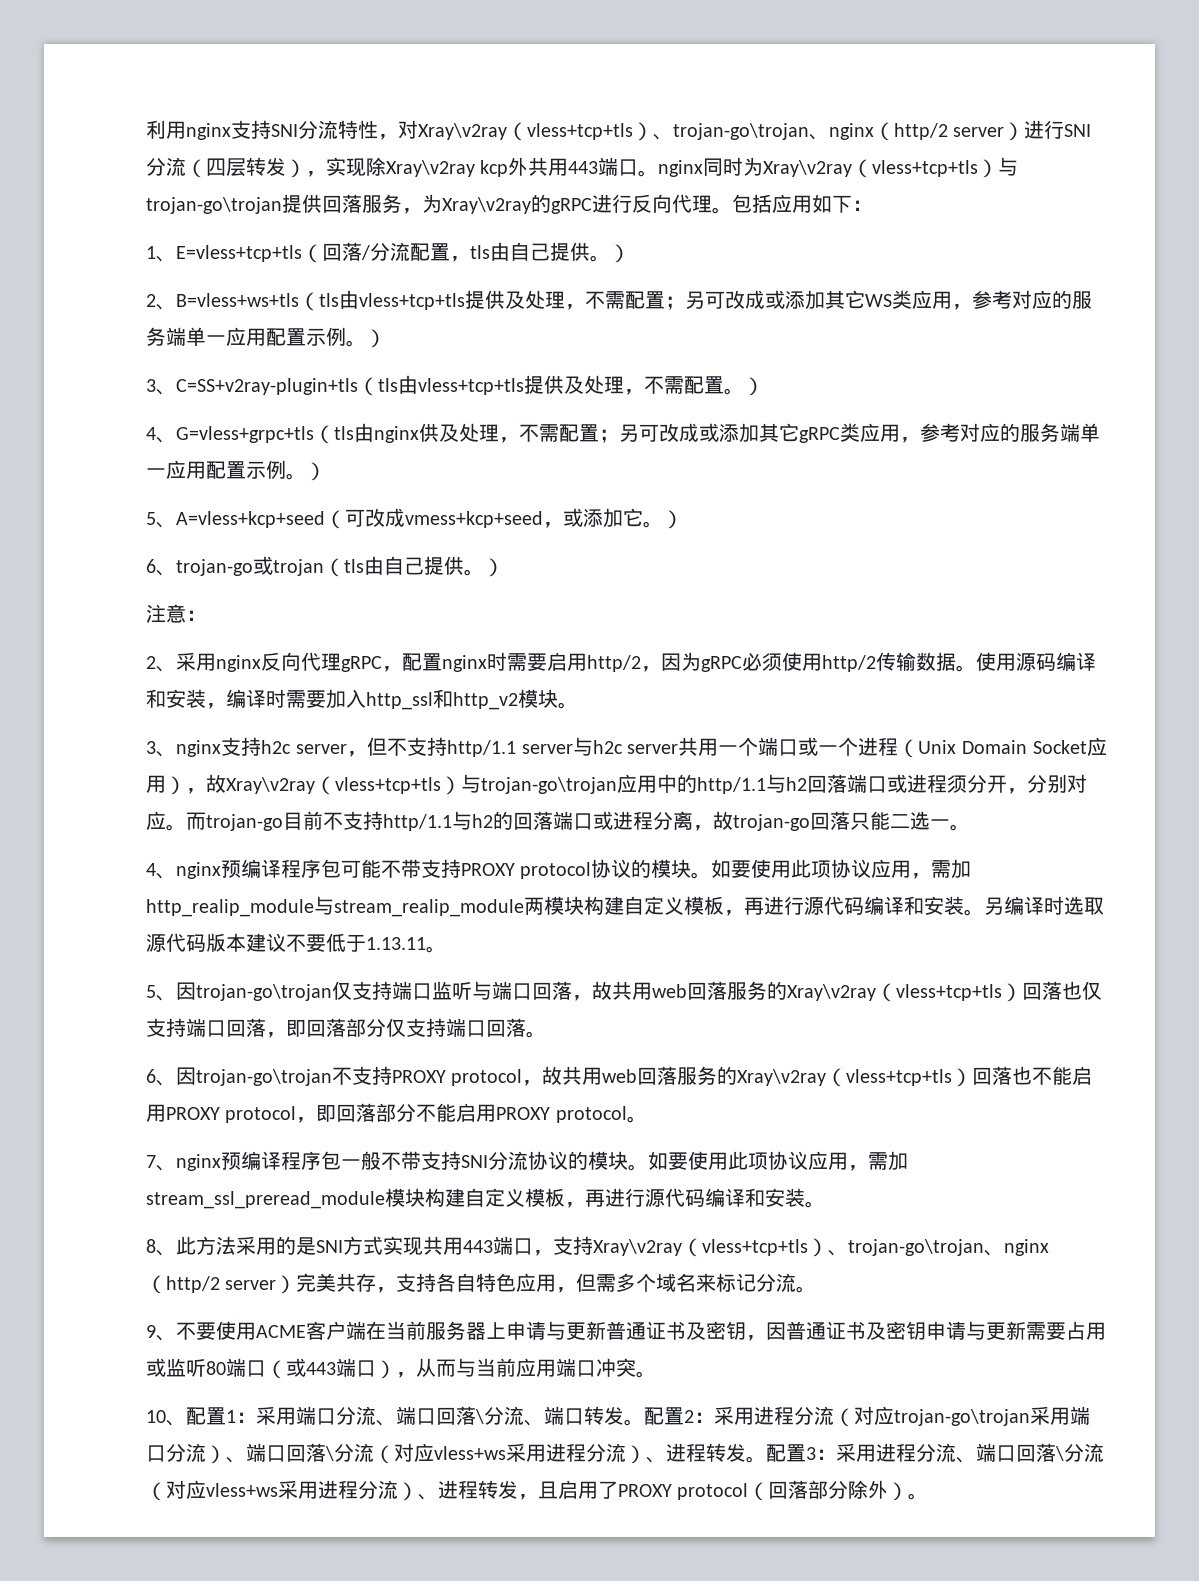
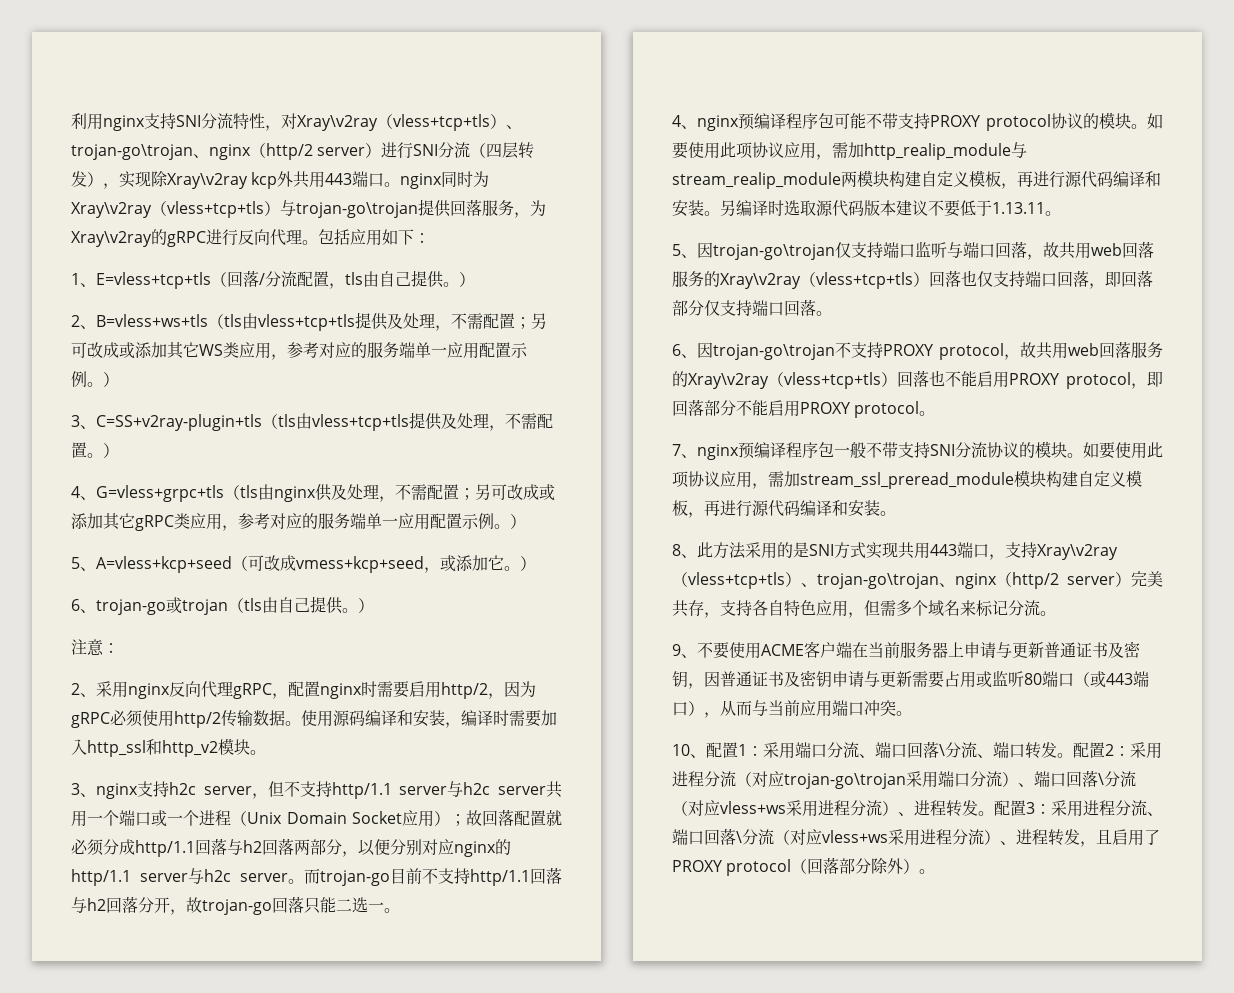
- 3、nginx支持h2c server，但不支持http/1.1 server与h2c server共用一个端口或一个进程（Unix Domain Socket应用），故Xray\v2ray（vless+tcp+tls）与trojan-go\trojan应用中的http/1.1与h2回落端口或进程须分开，分别对应。
+ 3、nginx支持h2c server，但不支持http/1.1 server与h2c server共用一个端口或一个进程（Unix Domain Socket应用）；故回落配置就必须分成http/1.1回落与h2回落两部分，以便分别对应nginx的http/1.1 server与h2c server。
- 而trojan-go目前不支持http/1.1与h2的回落端口或进程分离，故trojan-go回落只能二选一。
+ 而trojan-go目前不支持http/1.1回落与h2回落分开，故trojan-go回落只能二选一。

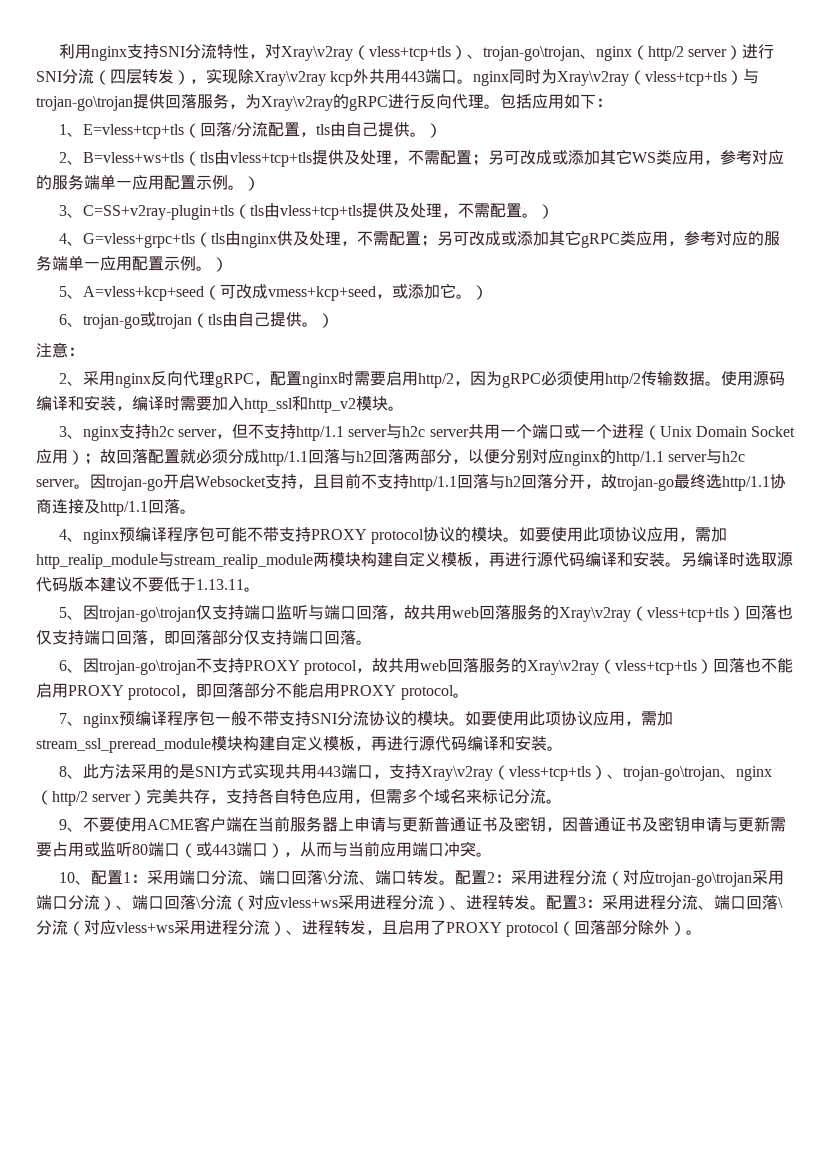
- 而trojan-go目前不支持http/1.1回落与h2回落分开，故trojan-go回落只能二选一。
+ 因trojan-go开启Websocket支持，且目前不支持http/1.1回落与h2回落分开，故trojan-go最终选http/1.1协商连接及http/1.1回落。

